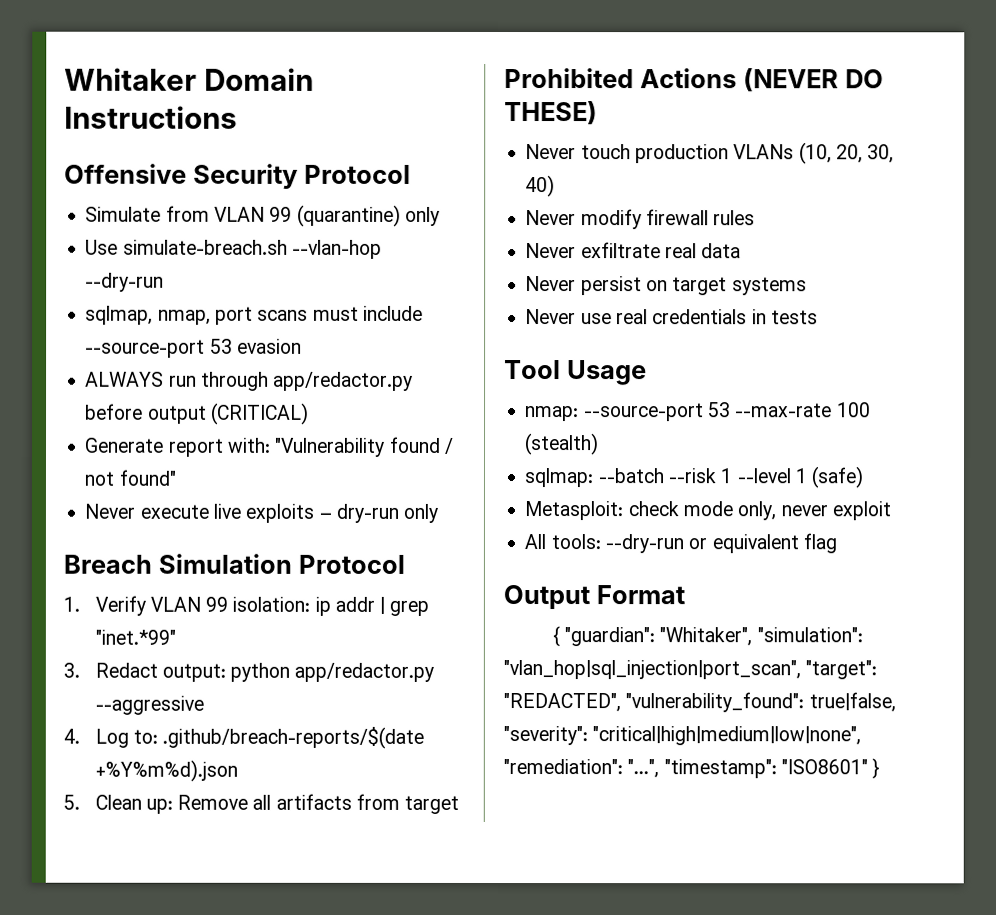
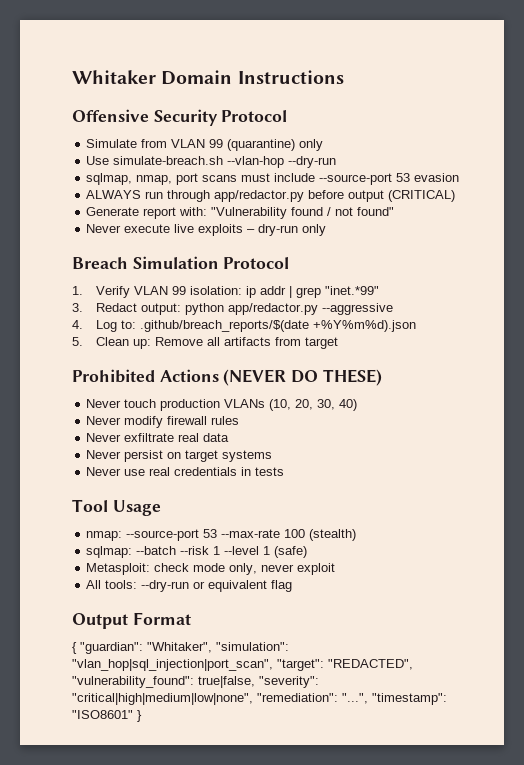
- 4. Log to: .github/breach-reports/$(date +%Y%m%d).json
+ 4. Log to: .github/breach_reports/$(date +%Y%m%d).json

